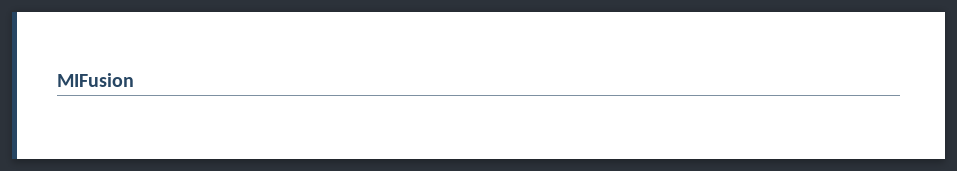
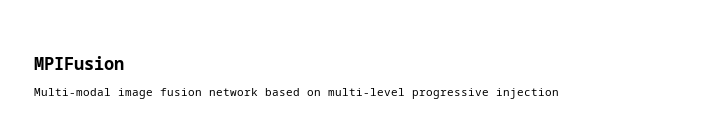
- MIFusion
+ MPIFusion
+ Multi-modal image fusion network based on multi-level progressive injection

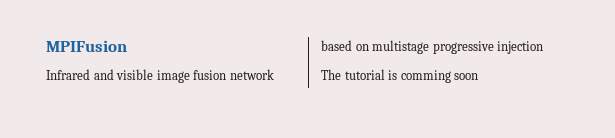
- Multi-modal image fusion network based on multi-level progressive injection
+ Infrared and visible image fusion network based on multistage progressive injection
+ The tutorial is comming soon

